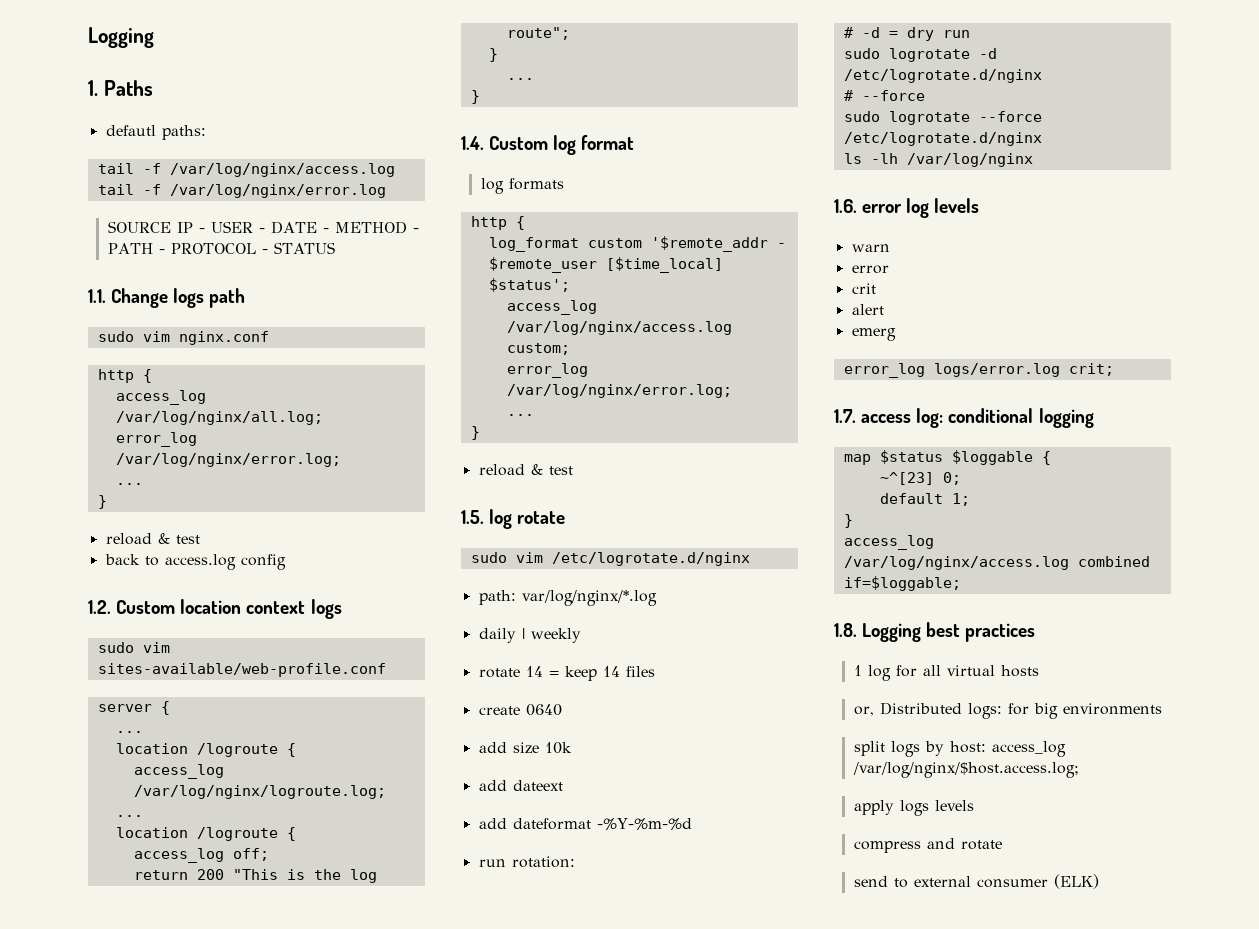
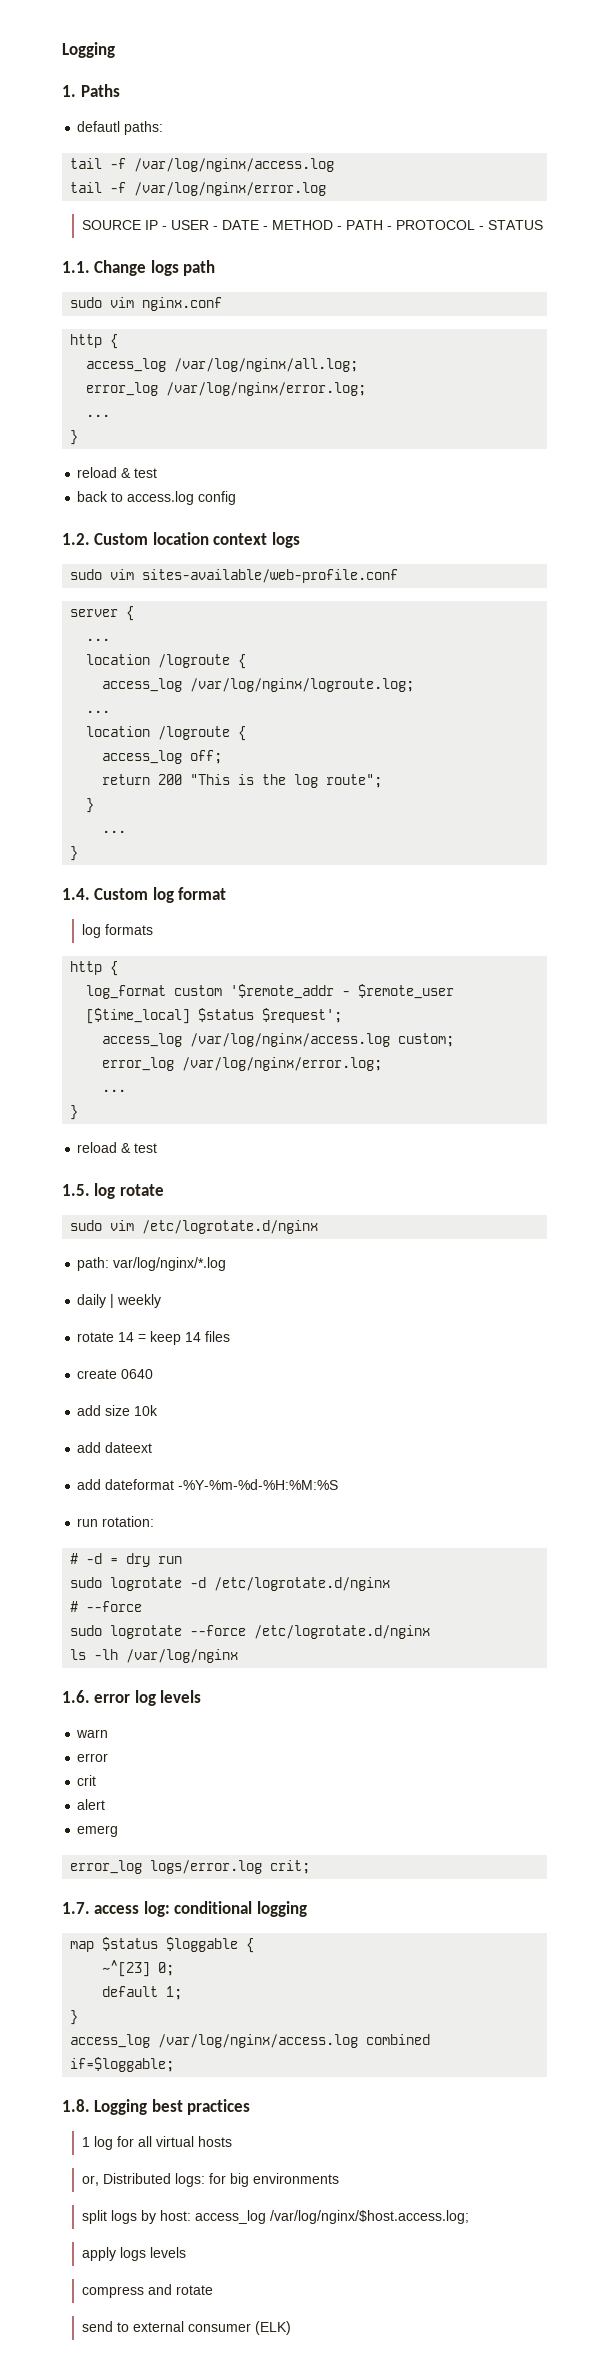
- log_format custom '$remote_addr - $remote_user [$time_local] $status';
+ log_format custom '$remote_addr - $remote_user [$time_local] $status $request';
- add dateformat -%Y-%m-%d
+ add dateformat -%Y-%m-%d-%H:%M:%S

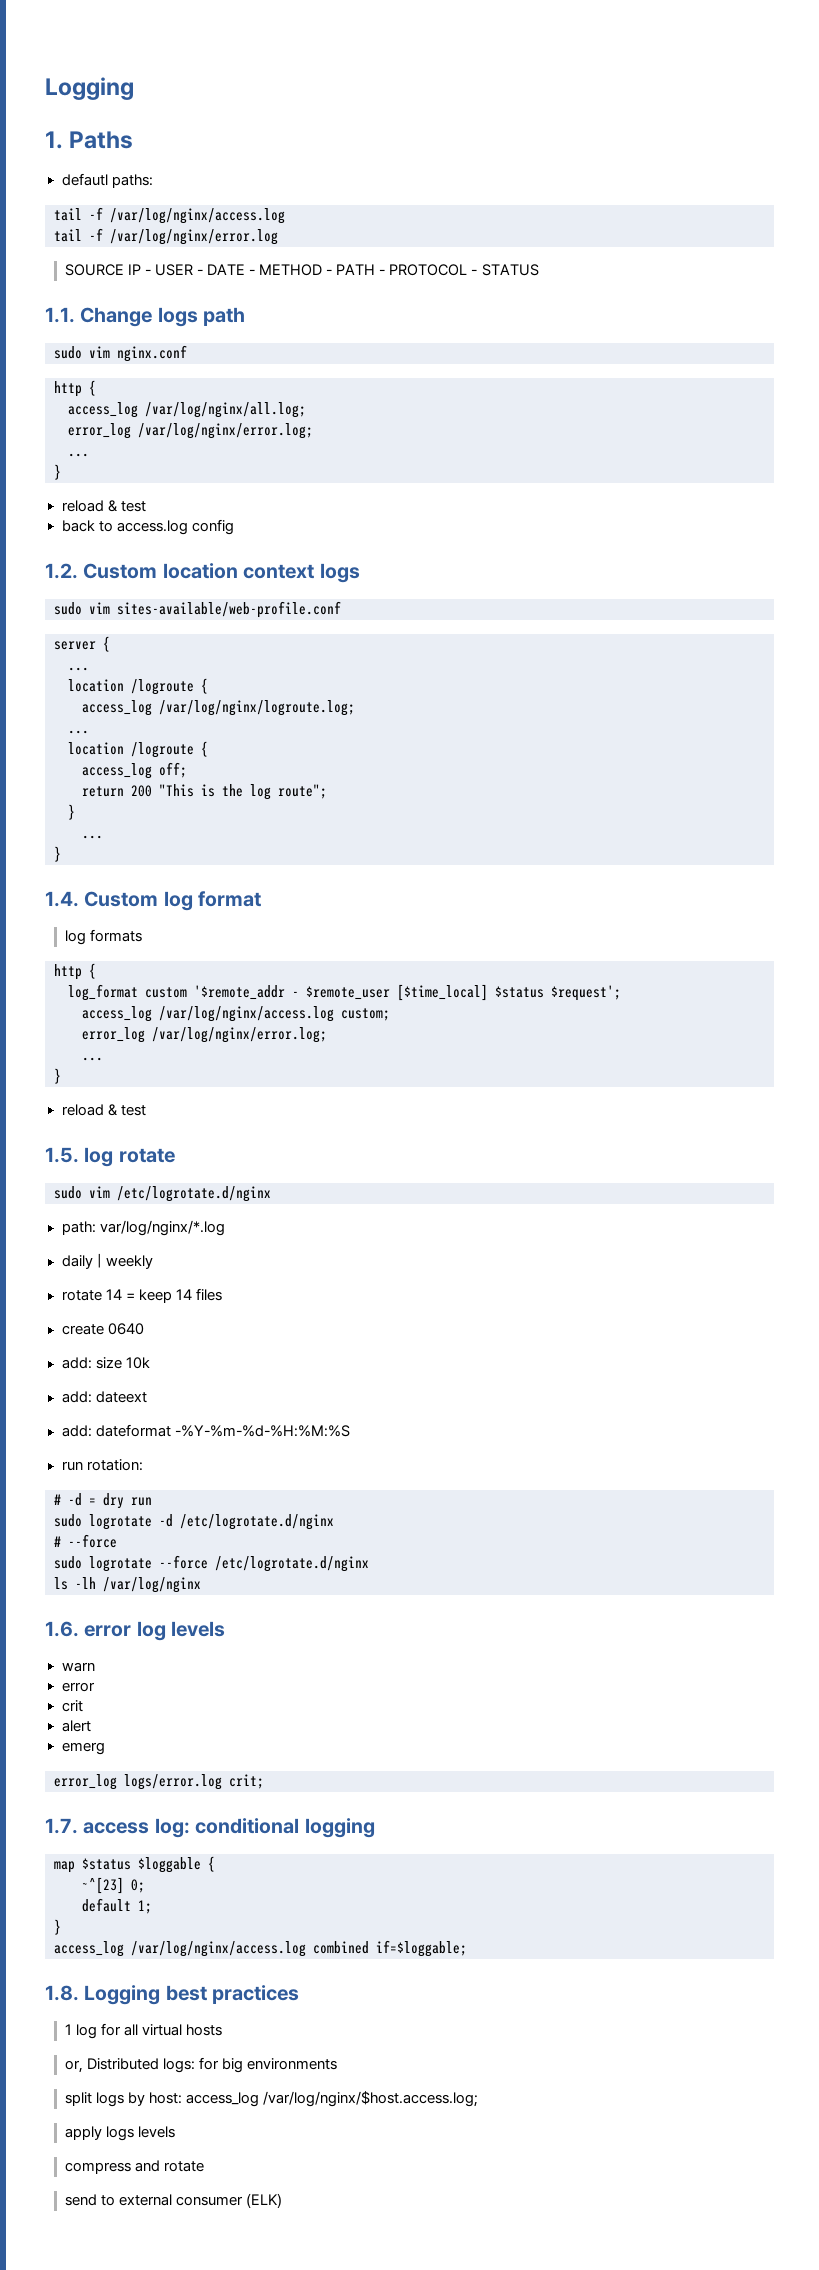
- add size 10k
+ add: size 10k
- add dateext
+ add: dateext
- add dateformat -%Y-%m-%d-%H:%M:%S
+ add: dateformat -%Y-%m-%d-%H:%M:%S

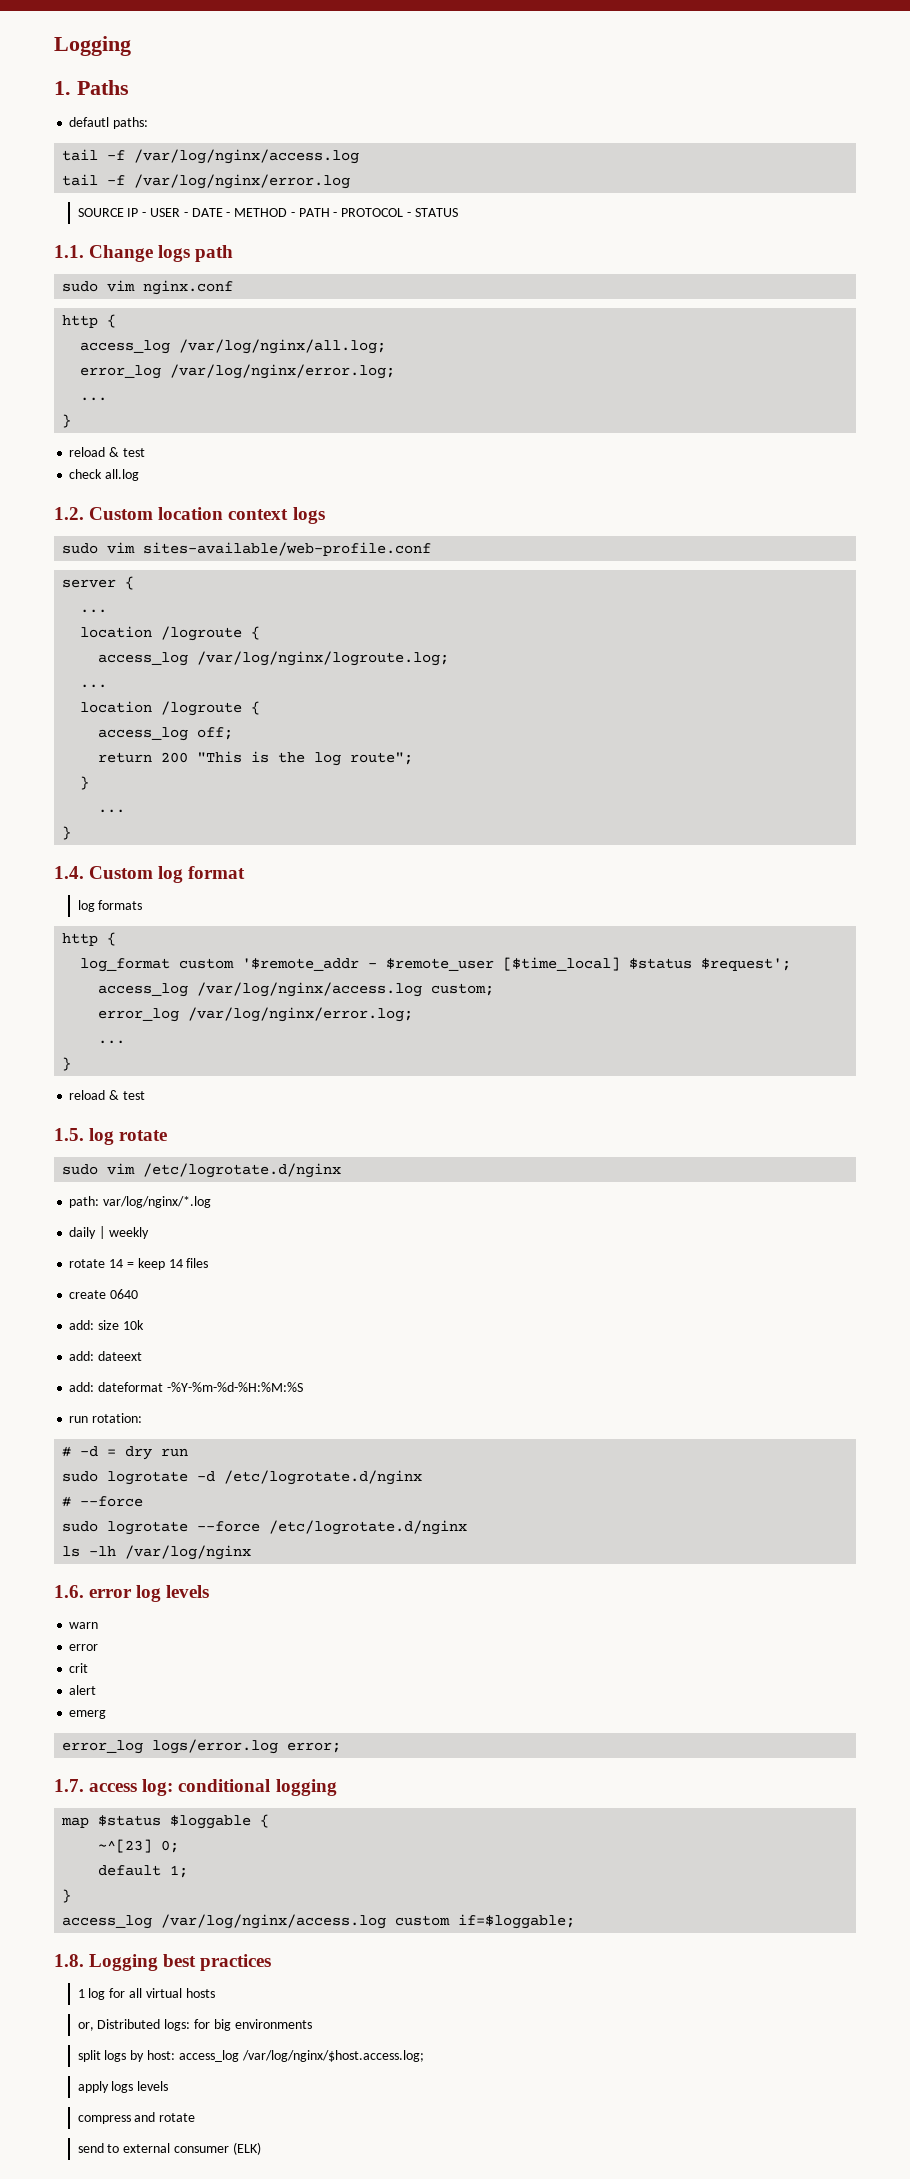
- back to access.log config
+ check all.log
- error_log logs/error.log crit;
+ error_log logs/error.log error;
- access_log /var/log/nginx/access.log combined if=$loggable;
+ access_log /var/log/nginx/access.log custom if=$loggable;

